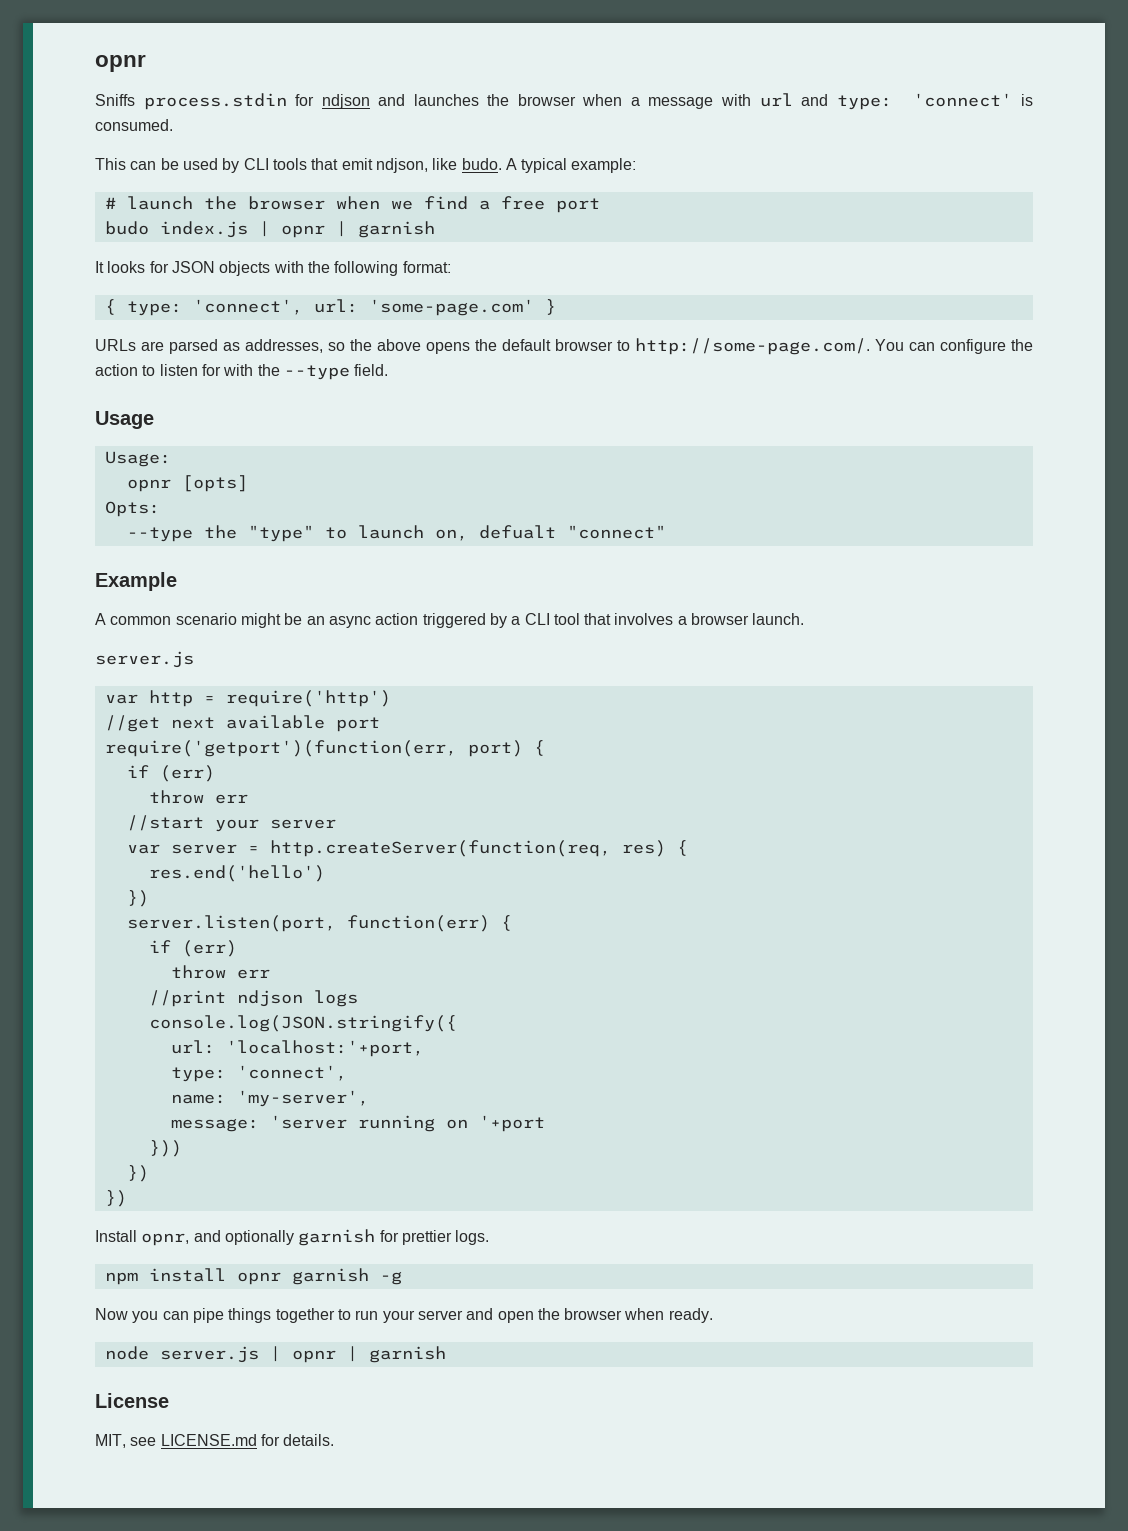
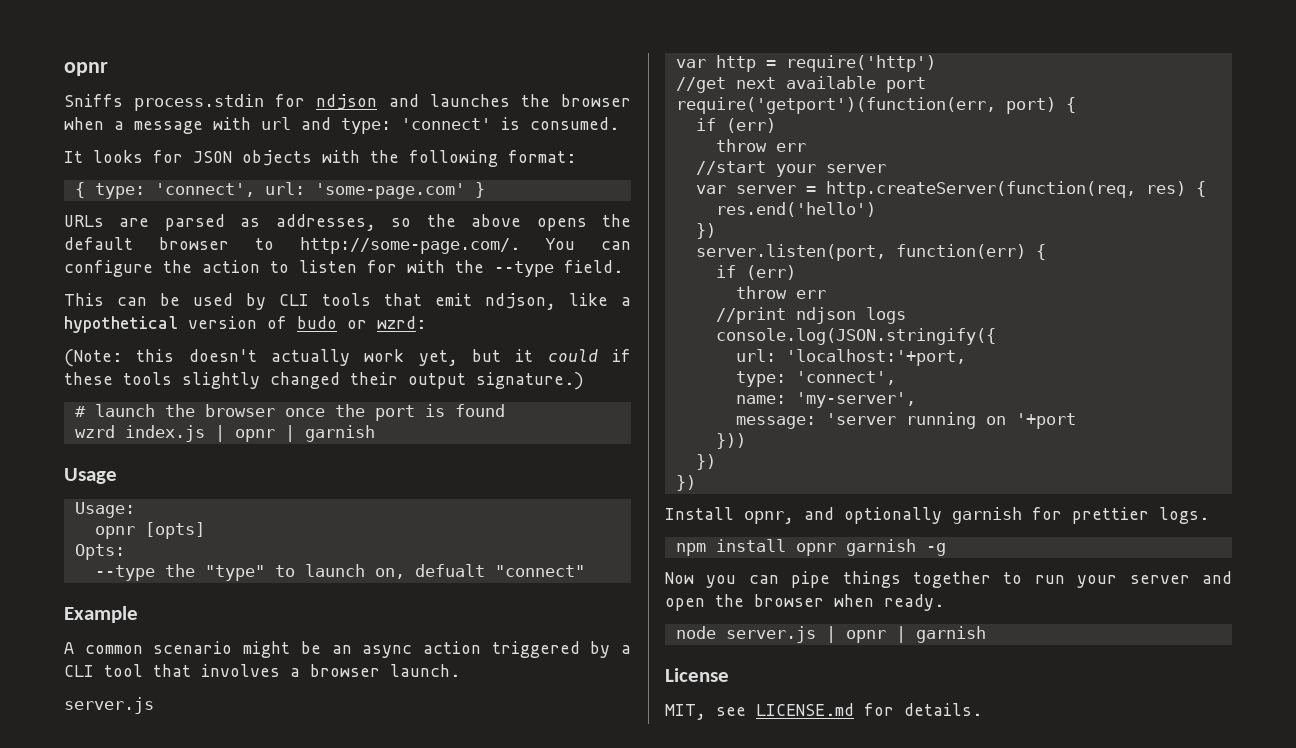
- This can be used by CLI tools that emit ndjson, like budo. A typical example:
- # launch the browser when we find a free port
- budo index.js | opnr | garnish
+ This can be used by CLI tools that emit ndjson, like a hypothetical version of budo or wzrd:
+ (Note: this doesn't actually work yet, but it could if these tools slightly changed their output signature.)
+ # launch the browser once the port is found
+ wzrd index.js | opnr | garnish

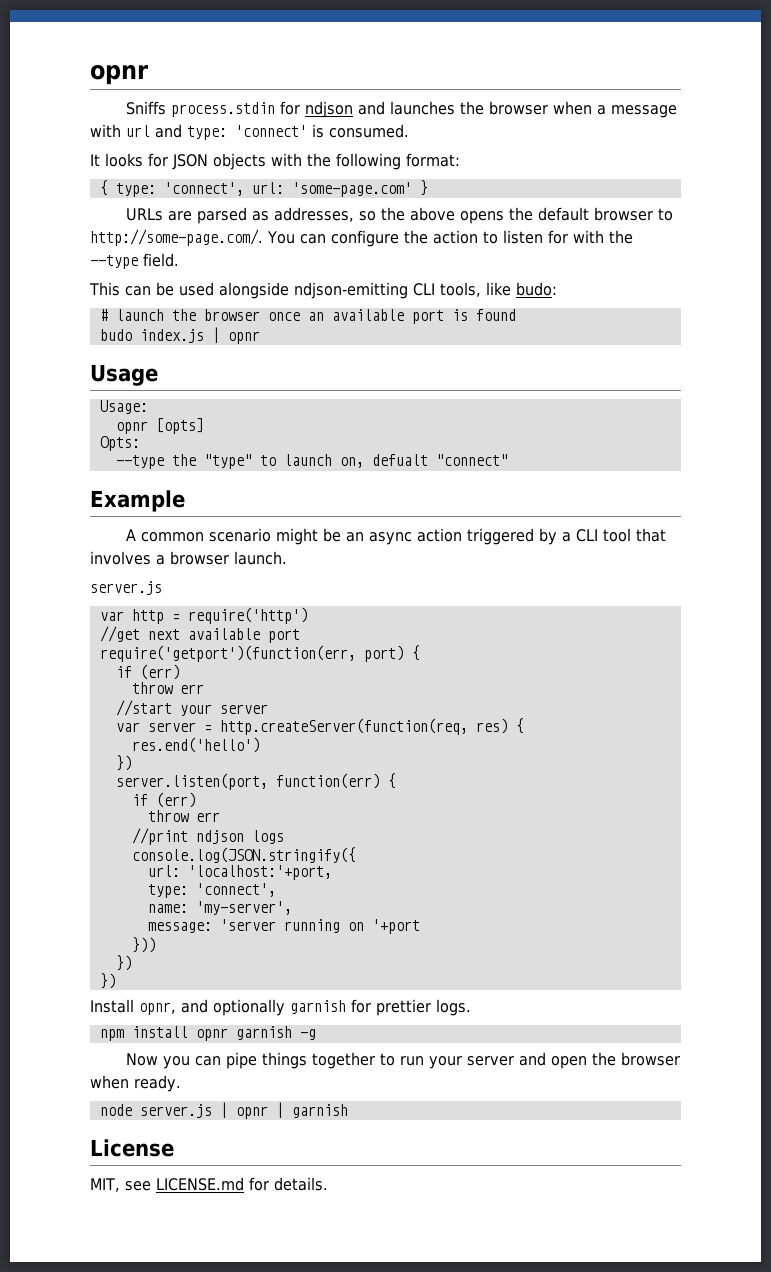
- This can be used by CLI tools that emit ndjson, like a hypothetical version of budo or wzrd:
- (Note: this doesn't actually work yet, but it could if these tools slightly changed their output signature.)
+ This can be used alongside ndjson-emitting CLI tools, like budo:
- # launch the browser once the port is found
+ # launch the browser once an available port is found
- wzrd index.js | opnr | garnish
+ budo index.js | opnr

